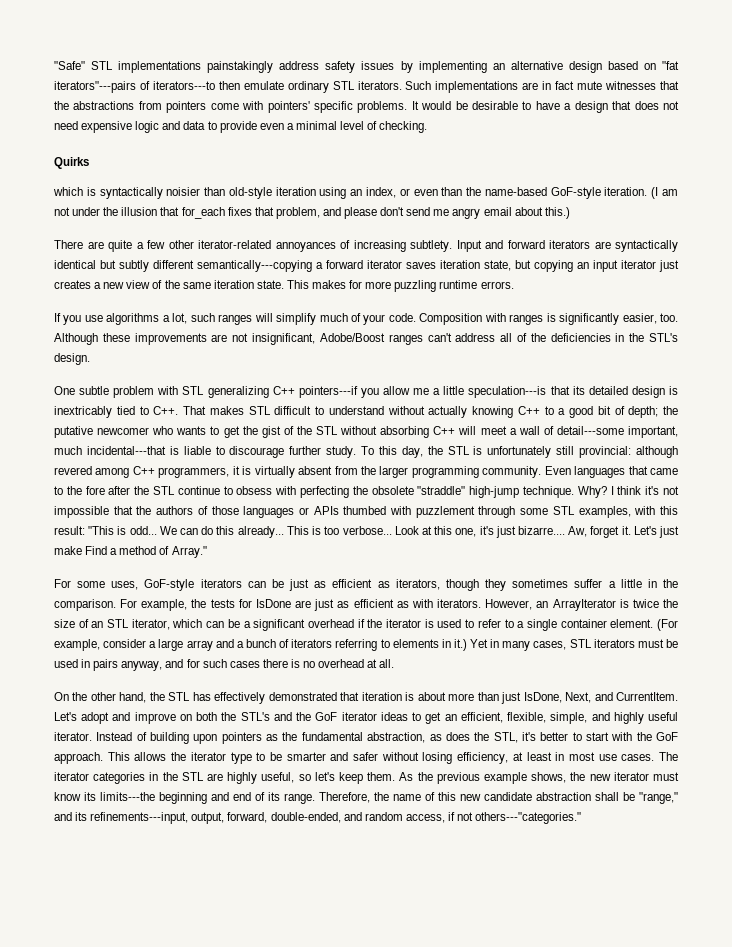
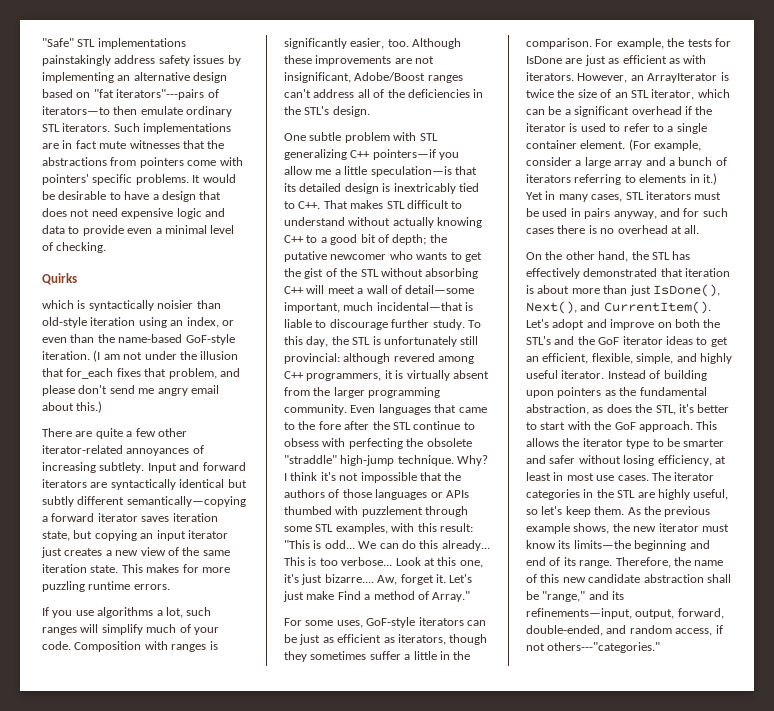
- "Safe" STL implementations painstakingly address safety issues by implementing an alternative design based on "fat iterators"---pairs of iterators---to then emulate ordinary STL iterators.
+ "Safe" STL implementations painstakingly address safety issues by implementing an alternative design based on "fat iterators"---pairs of iterators—to then emulate ordinary STL iterators.
- Input and forward iterators are syntactically identical but subtly different semantically---copying a forward iterator saves iteration state, but copying an input iterator just creates a new view of the same iteration state.
+ Input and forward iterators are syntactically identical but subtly different semantically—copying a forward iterator saves iteration state, but copying an input iterator just creates a new view of the same iteration state.
- One subtle problem with STL generalizing C++ pointers---if you allow me a little speculation---is that its detailed design is inextricably tied to C++. That makes STL difficult to understand without actually knowing C++ to a good bit of depth;
+ One subtle problem with STL generalizing C++ pointers—if you allow me a little speculation—is that its detailed design is inextricably tied to C++. That makes STL difficult to understand without actually knowing C++ to a good bit of depth;
- the putative newcomer who wants to get the gist of the STL without absorbing C++ will meet a wall of detail---some important, much incidental---that is liable to discourage further study.
+ the putative newcomer who wants to get the gist of the STL without absorbing C++ will meet a wall of detail—some important, much incidental—that is liable to discourage further study.
- On the other hand, the STL has effectively demonstrated that iteration is about more than just IsDone, Next, and CurrentItem.
+ On the other hand, the STL has effectively demonstrated that iteration is about more than just IsDone(), Next(), and CurrentItem().
- As the previous example shows, the new iterator must know its limits---the beginning and end of its range.
+ As the previous example shows, the new iterator must know its limits—the beginning and end of its range.
- Therefore, the name of this new candidate abstraction shall be "range," and its refinements---input, output, forward, double-ended, and random access, if not others---"categories."
+ Therefore, the name of this new candidate abstraction shall be "range," and its refinements—input, output, forward, double-ended, and random access, if not others---"categories."

